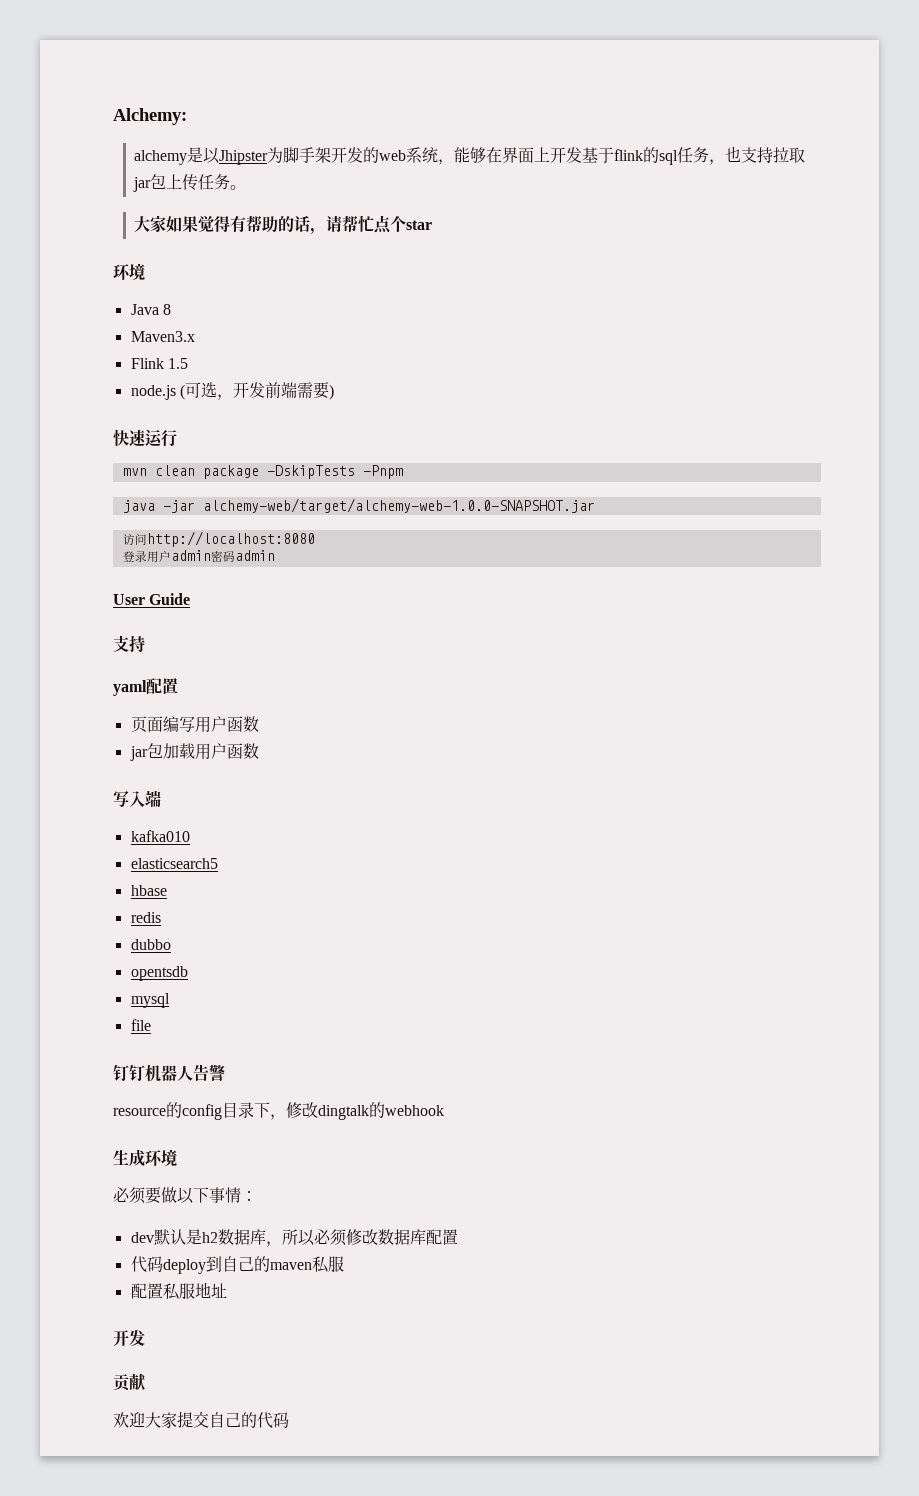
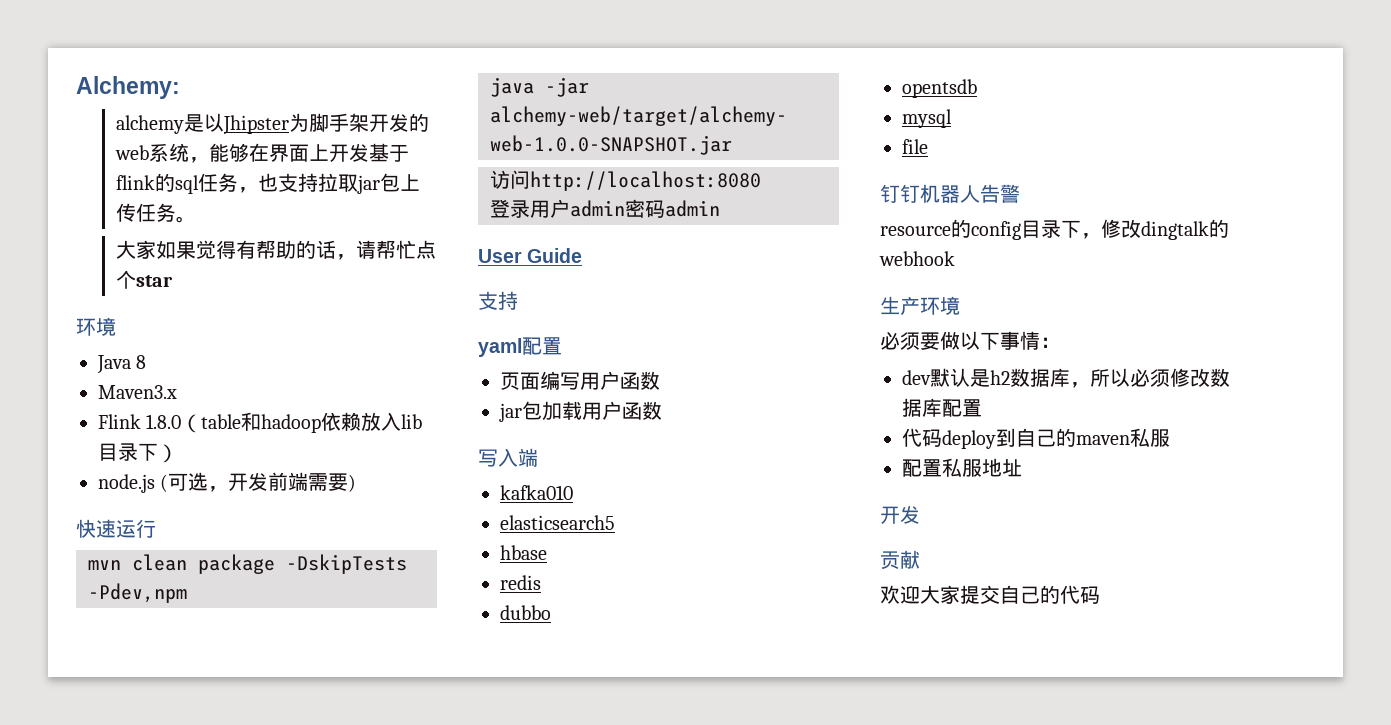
- Flink 1.5
+ Flink 1.8.0（table和hadoop依赖放入lib目录下）
- mvn clean package -DskipTests -Pnpm
+ mvn clean package -DskipTests -Pdev,npm
- 生成环境
+ 生产环境

